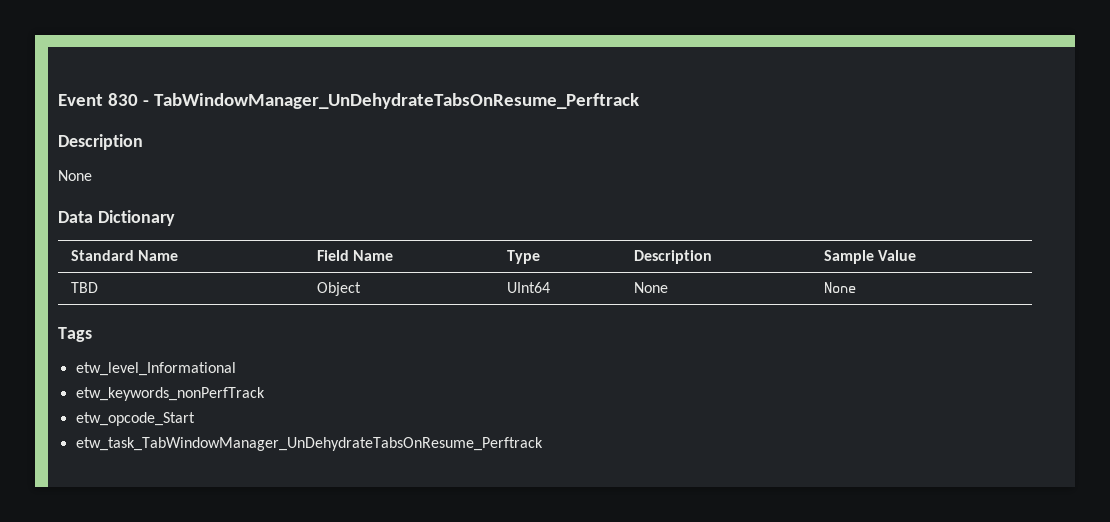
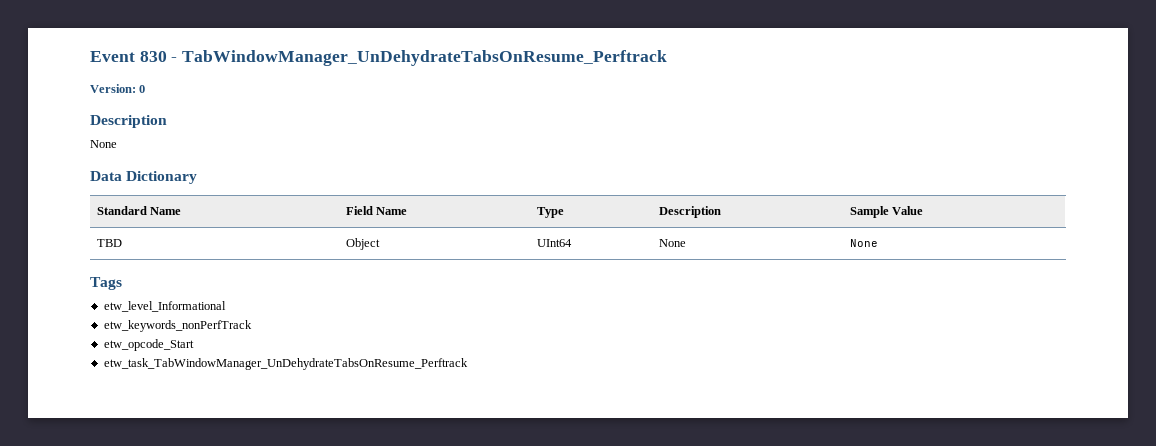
+ Version: 0

